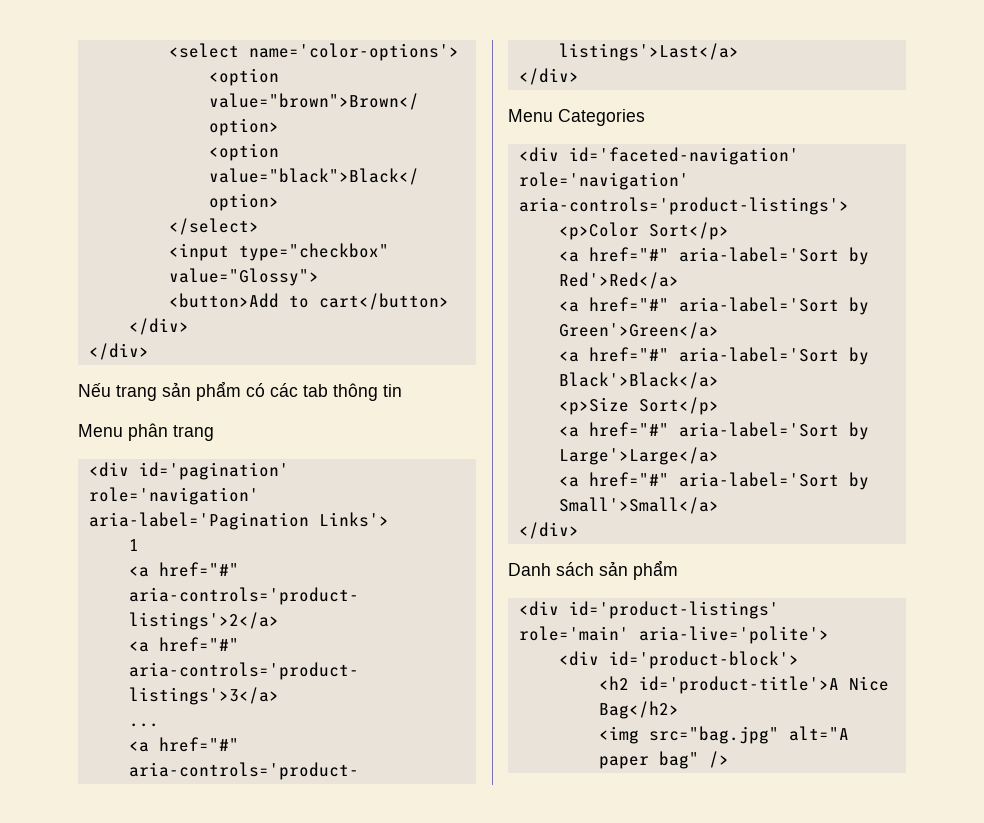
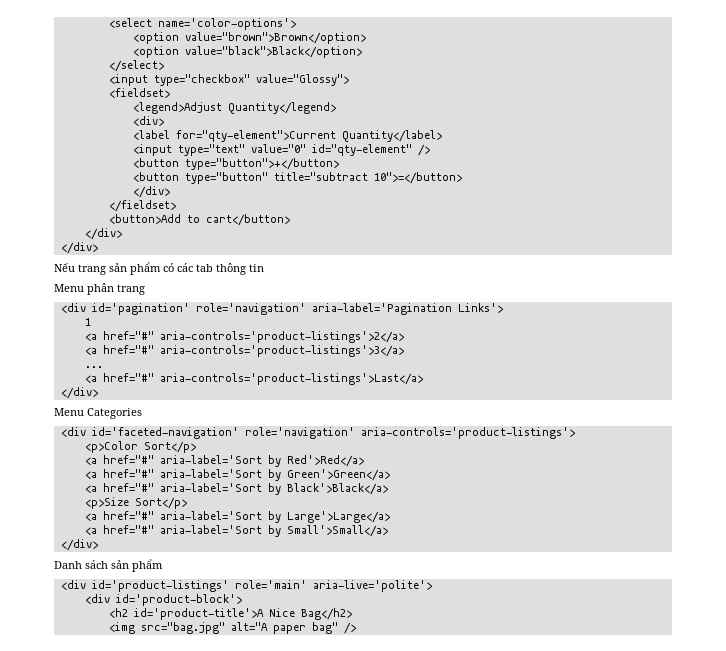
+ <fieldset>
+ <legend>Adjust Quantity</legend>
+ <div>
+ <label for="qty-element">Current Quantity</label>
+ <input type="text" value="0" id="qty-element" />
+ <button type="button">+</button>
+ <button type="button" title="subtract 10">=</button>
+ </div>
+ </fieldset>

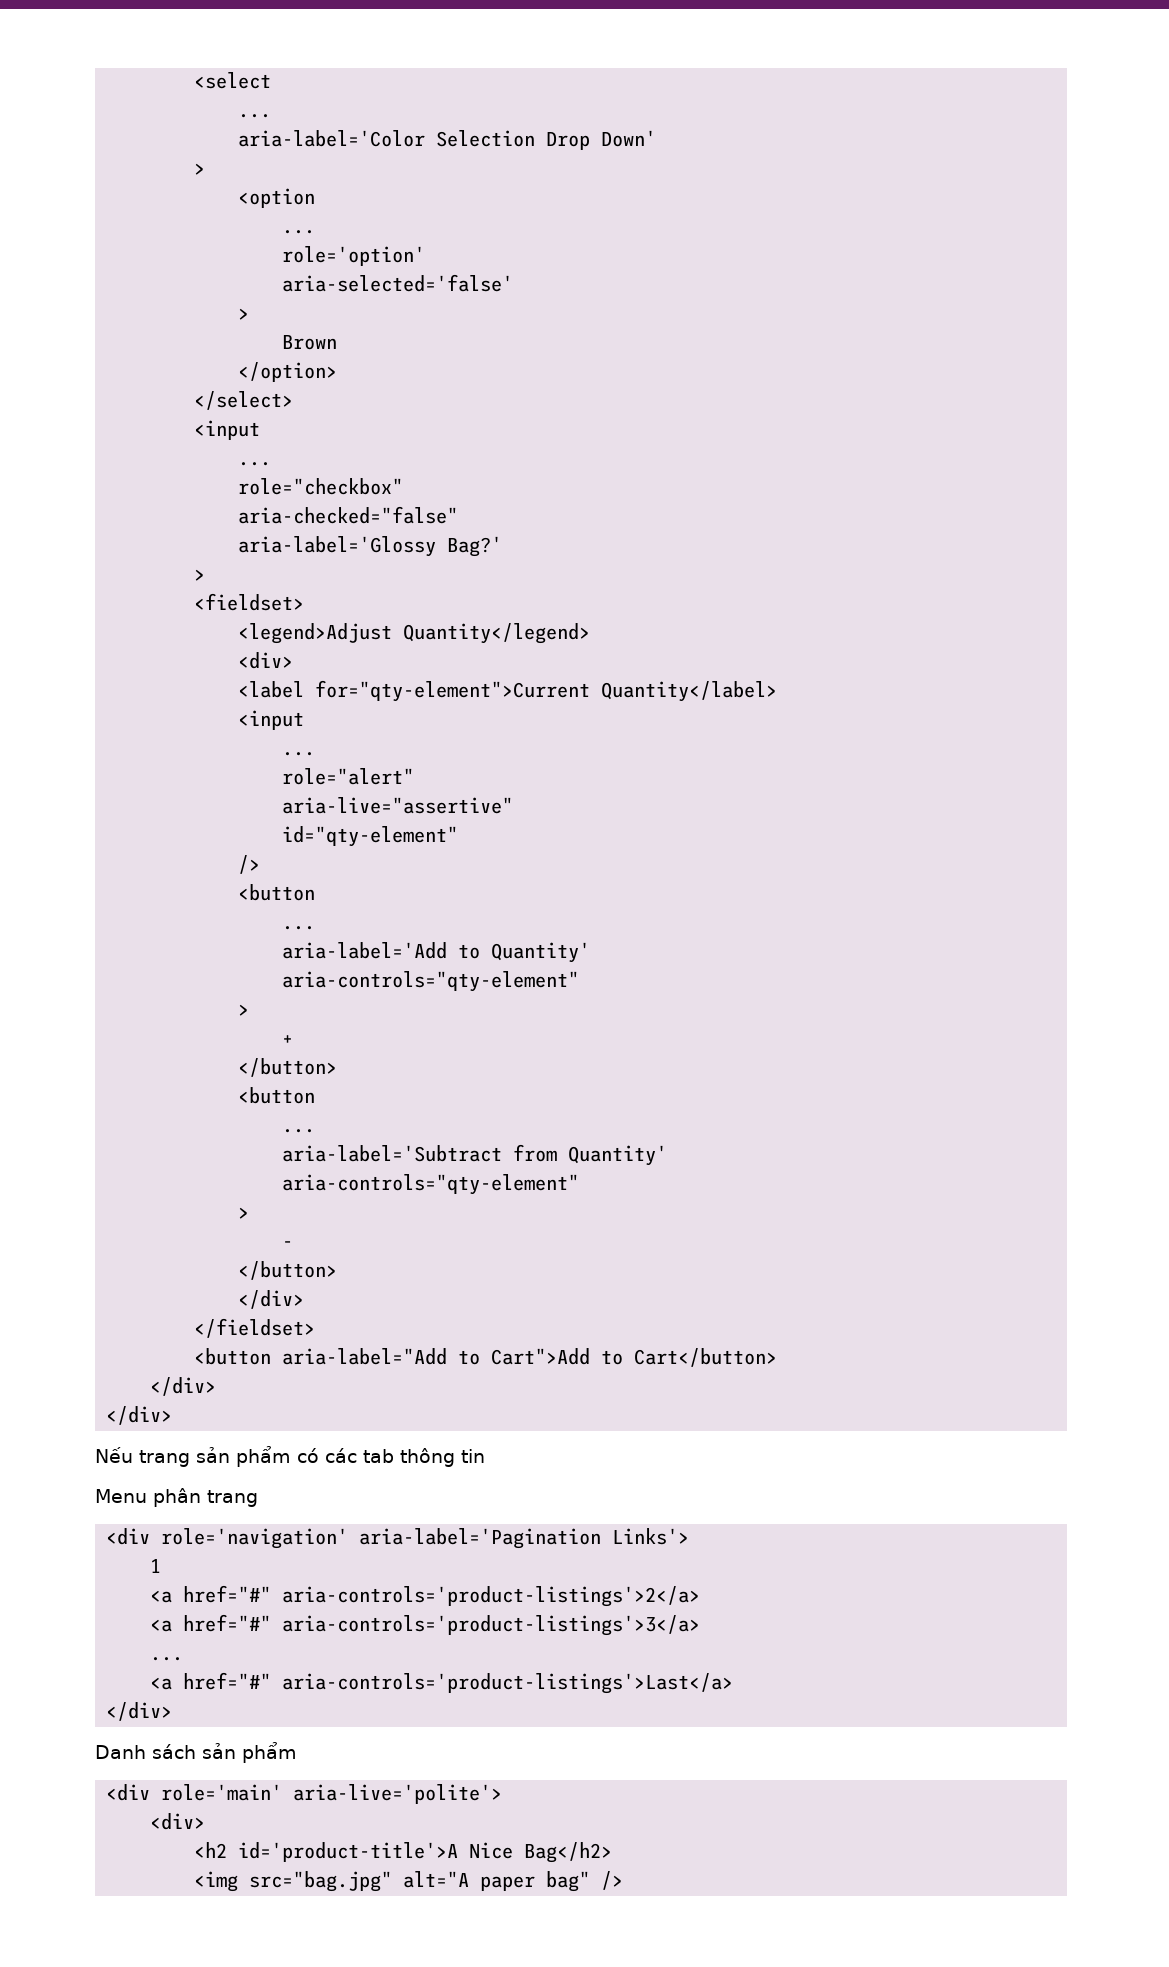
- <select name='color-options'>
- <option value="brown">Brown</option>
- <option value="black">Black</option>
+ <select
+ ...
+ aria-label='Color Selection Drop Down'
+ >
+ <option
+ ...
+ role='option'
+ aria-selected='false'
+ >
+ Brown
+ </option>
  </select>
- <input type="checkbox" value="Glossy">
+ <input
+ ...
+ role="checkbox"
+ aria-checked="false"
+ aria-label='Glossy Bag?'
+ >
  <label for="qty-element">Current Quantity</label>
- <input type="text" value="0" id="qty-element" />
- <button type="button">+</button>
- <button type="button" title="subtract 10">=</button>
+ <input
+ ...
+ role="alert"
+ aria-live="assertive"
+ id="qty-element"
+ />
+ <button
+ ...
+ aria-label='Add to Quantity'
+ aria-controls="qty-element"
+ >
+ +
+ </button>
+ <button
+ ...
+ aria-label='Subtract from Quantity'
+ aria-controls="qty-element"
+ >
+ -
+ </button>
  </div>
  </fieldset>
- <button>Add to cart</button>
+ <button aria-label="Add to Cart">Add to Cart</button>
- <div id='pagination' role='navigation' aria-label='Pagination Links'>
+ <div role='navigation' aria-label='Pagination Links'>
- Menu Categories
- <div id='faceted-navigation' role='navigation' aria-controls='product-listings'>
- <p>Color Sort</p>
- <a href="#" aria-label='Sort by Red'>Red</a>
- <a href="#" aria-label='Sort by Green'>Green</a>
- <a href="#" aria-label='Sort by Black'>Black</a>
- <p>Size Sort</p>
- <a href="#" aria-label='Sort by Large'>Large</a>
- <a href="#" aria-label='Sort by Small'>Small</a>
- </div>
- <div id='product-listings' role='main' aria-live='polite'>
- <div id='product-block'>
+ <div role='main' aria-live='polite'>
+ <div>

